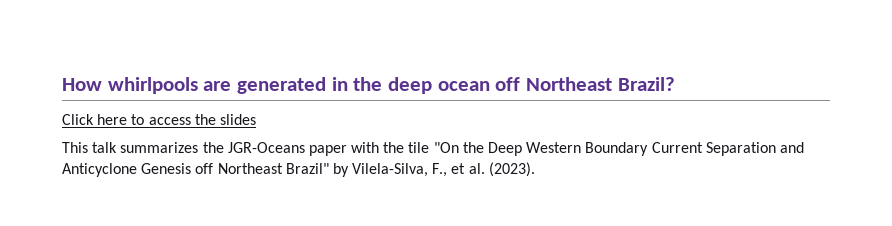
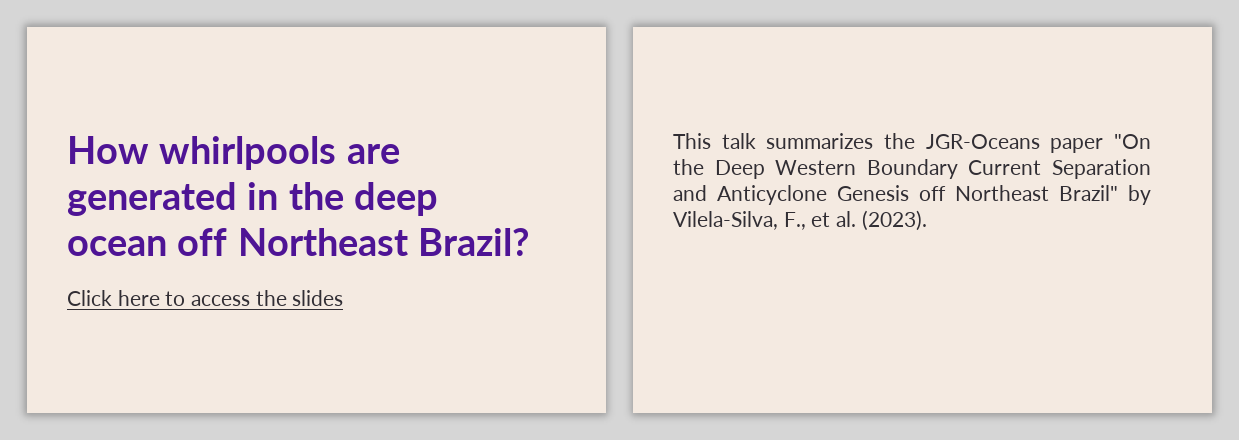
- This talk summarizes the JGR-Oceans paper with the tile "On the Deep Western Boundary Current Separation and Anticyclone Genesis off Northeast Brazil" by Vilela-Silva, F., et al. (2023).
+ This talk summarizes the JGR-Oceans paper "On the Deep Western Boundary Current Separation and Anticyclone Genesis off Northeast Brazil" by Vilela-Silva, F., et al. (2023).

